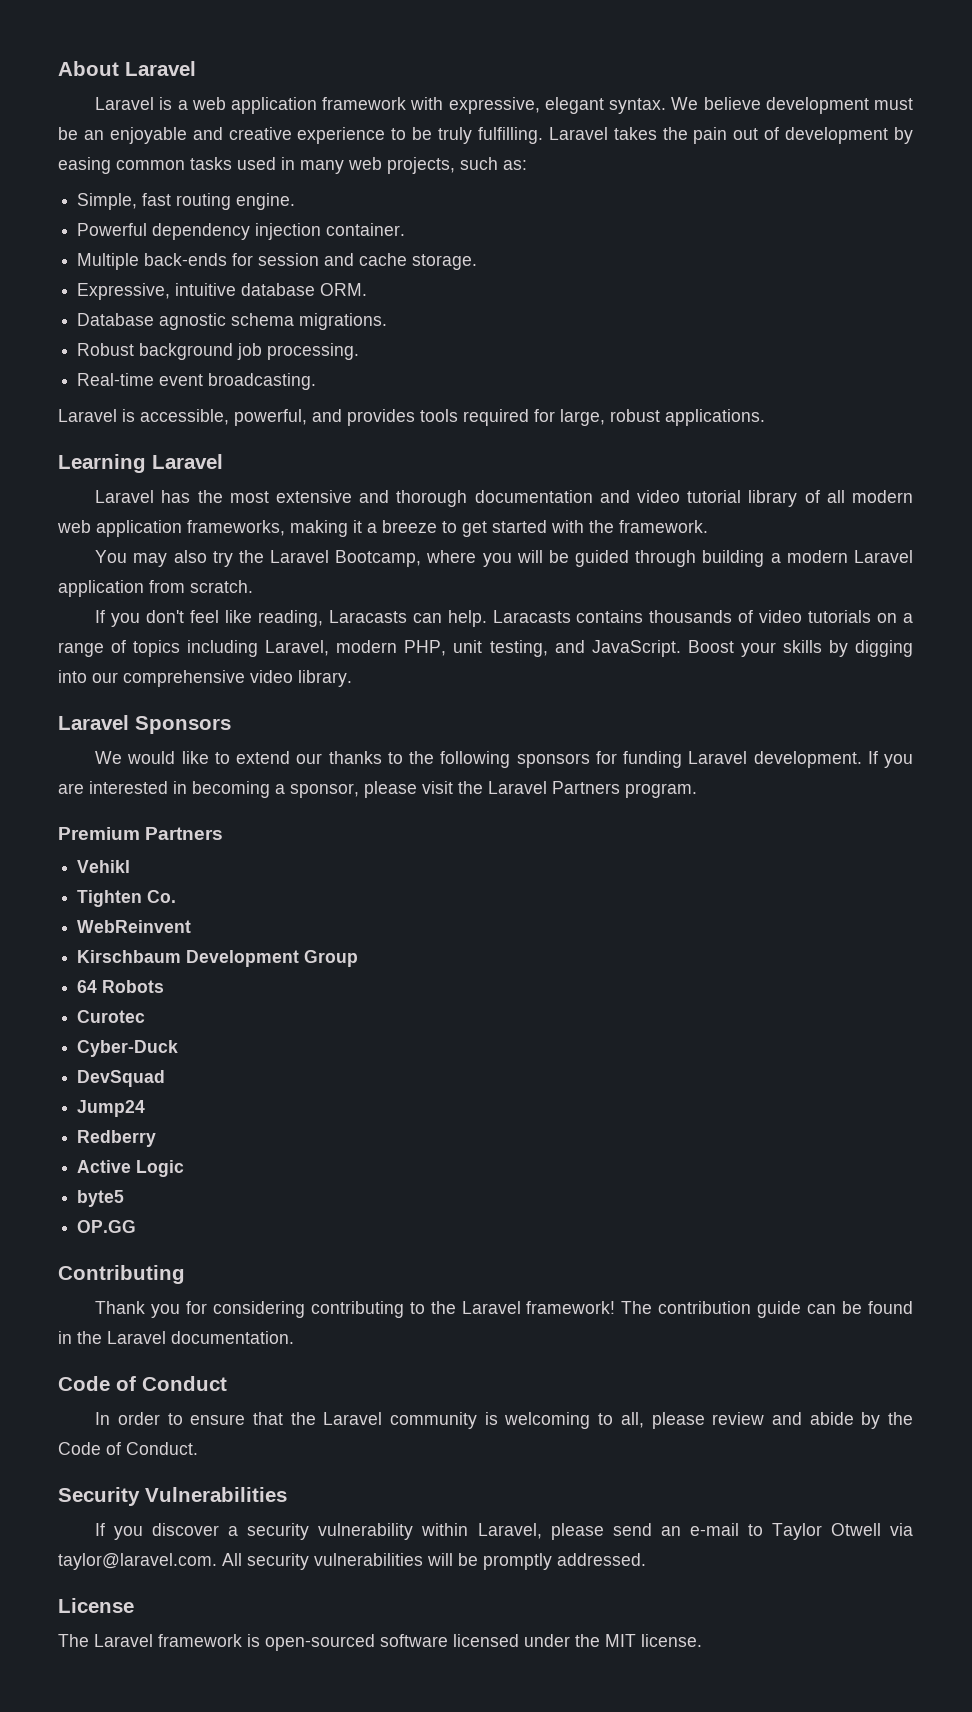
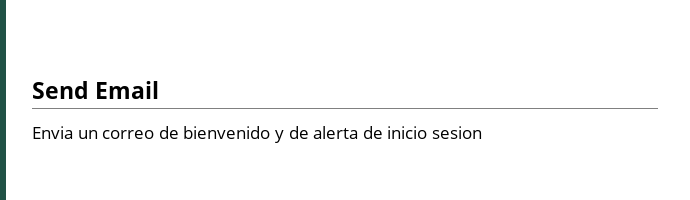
- About Laravel
- Laravel is a web application framework with expressive, elegant syntax. We believe development must be an enjoyable and creative experience to be truly fulfilling. Laravel takes the pain out of development by easing common tasks used in many web projects, such as:
- Simple, fast routing engine.
- Powerful dependency injection container.
- Multiple back-ends for session and cache storage.
- Expressive, intuitive database ORM.
- Database agnostic schema migrations.
- Robust background job processing.
- Real-time event broadcasting.
- Laravel is accessible, powerful, and provides tools required for large, robust applications.
- Learning Laravel
- Laravel has the most extensive and thorough documentation and video tutorial library of all modern web application frameworks, making it a breeze to get started with the framework.
- You may also try the Laravel Bootcamp, where you will be guided through building a modern Laravel application from scratch.
- If you don't feel like reading, Laracasts can help. Laracasts contains thousands of video tutorials on a range of topics including Laravel, modern PHP, unit testing, and JavaScript. Boost your skills by digging into our comprehensive video library.
- Laravel Sponsors
- We would like to extend our thanks to the following sponsors for funding Laravel development. If you are interested in becoming a sponsor, please visit the Laravel Partners program.
- Premium Partners
- Vehikl
- Tighten Co.
- WebReinvent
- Kirschbaum Development Group
- 64 Robots
- Curotec
- Cyber-Duck
- DevSquad
- Jump24
- Redberry
- Active Logic
- byte5
- OP.GG
- Contributing
- Thank you for considering contributing to the Laravel framework! The contribution guide can be found in the Laravel documentation.
- Code of Conduct
- In order to ensure that the Laravel community is welcoming to all, please review and abide by the Code of Conduct.
- Security Vulnerabilities
- If you discover a security vulnerability within Laravel, please send an e-mail to Taylor Otwell via taylor@laravel.com. All security vulnerabilities will be promptly addressed.
- License
- The Laravel framework is open-sourced software licensed under the MIT license.
+ Send Email
+ Envia un correo de bienvenido y de alerta de inicio sesion

